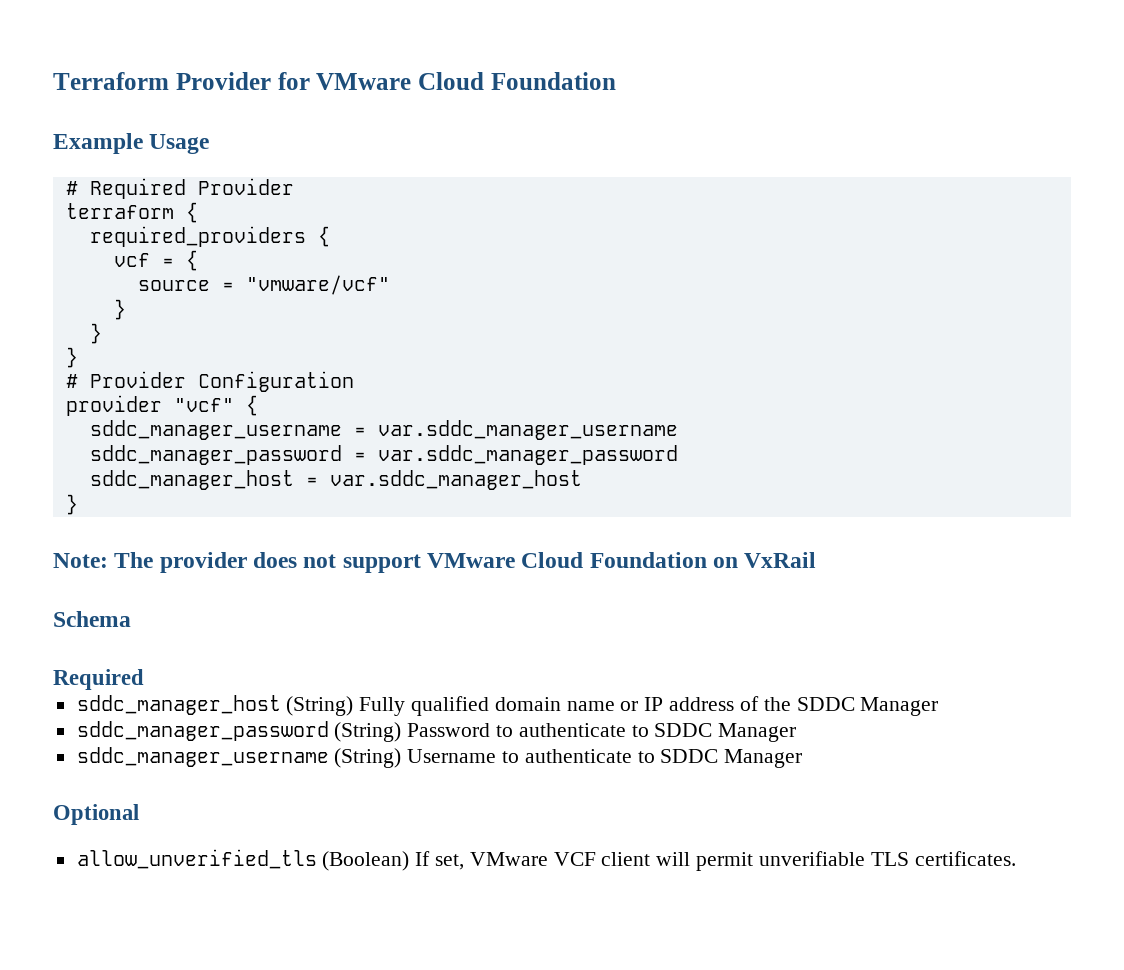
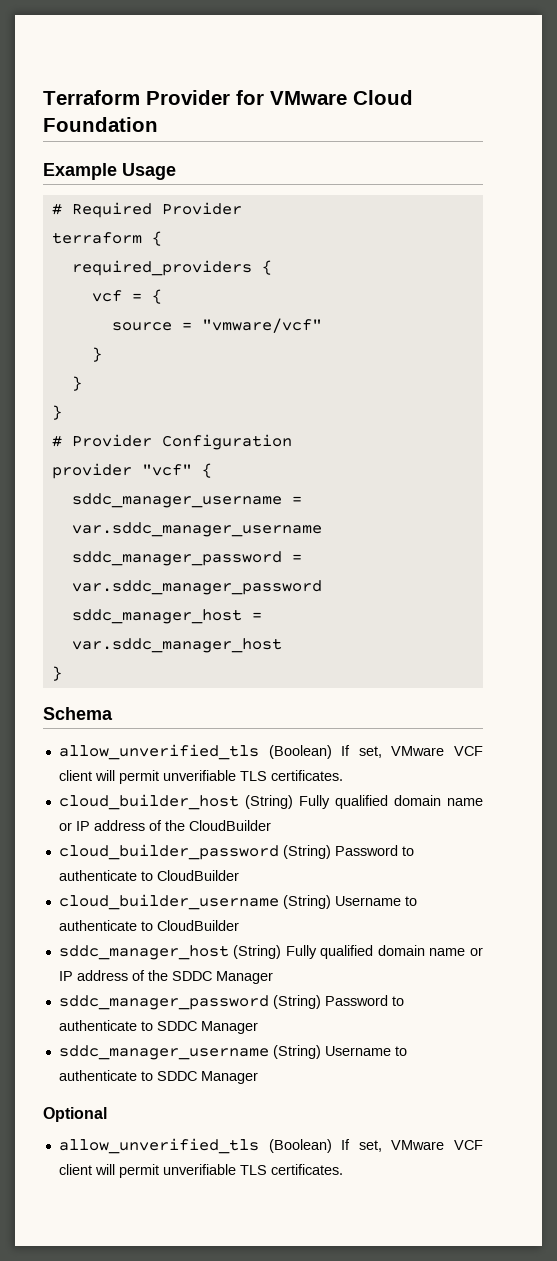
- Note: The provider does not support VMware Cloud Foundation on VxRail
  Schema
- Required
+ allow_unverified_tls (Boolean) If set, VMware VCF client will permit unverifiable TLS certificates.
+ cloud_builder_host (String) Fully qualified domain name or IP address of the CloudBuilder
+ cloud_builder_password (String) Password to authenticate to CloudBuilder
+ cloud_builder_username (String) Username to authenticate to CloudBuilder

